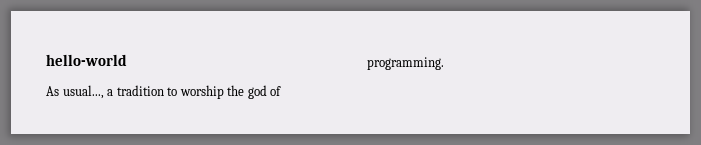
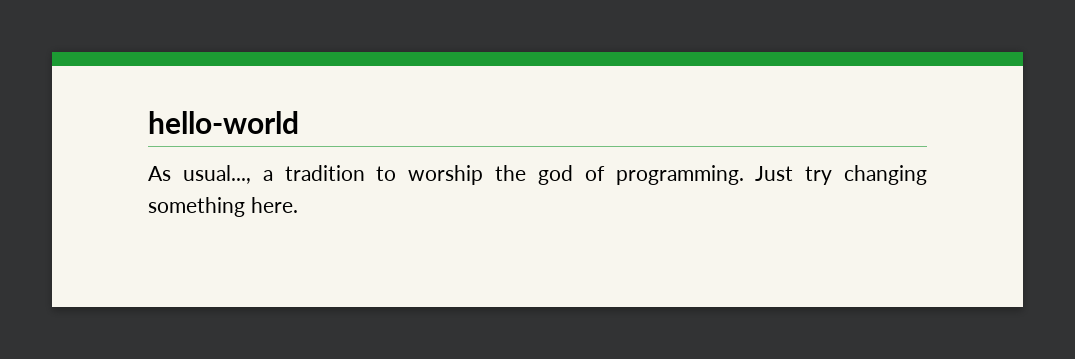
+ Just try changing something here.

